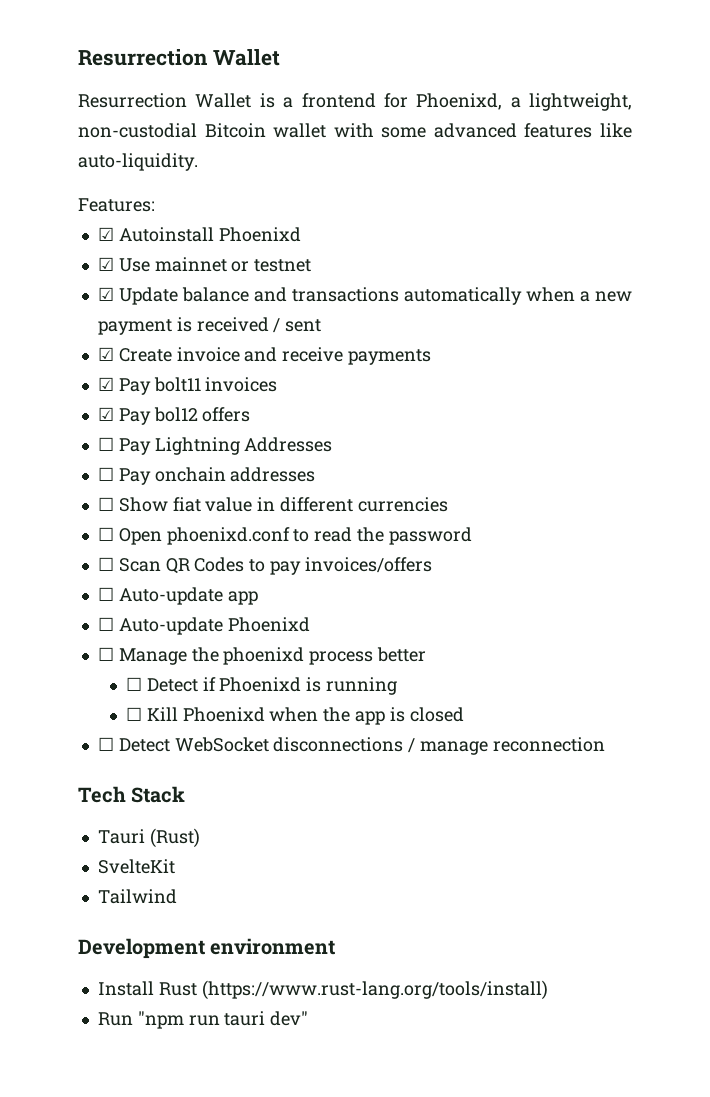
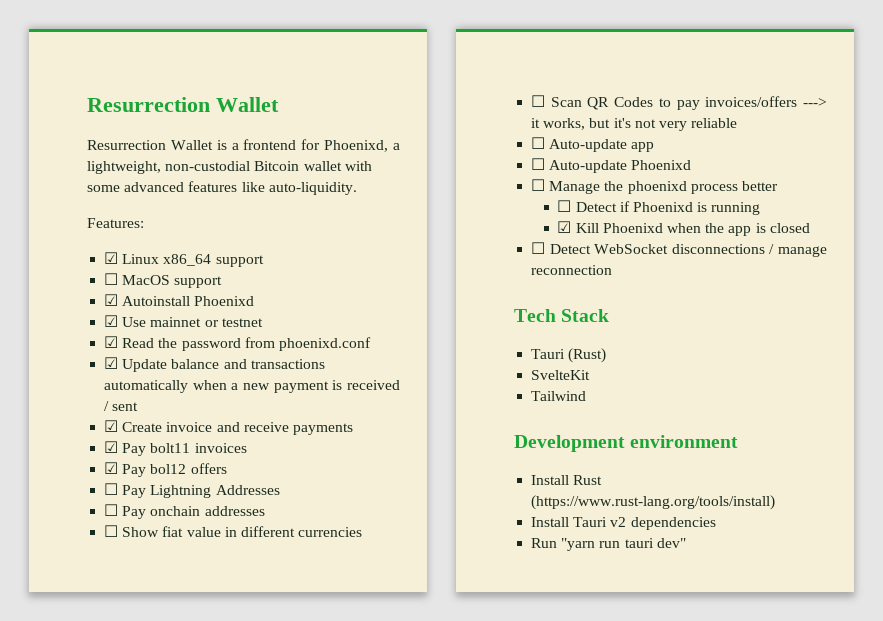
+ ☑ Linux x86_64 support
+ ☐ MacOS support
+ ☑ Read the password from phoenixd.conf
- ☐ Open phoenixd.conf to read the password
- ☐ Scan QR Codes to pay invoices/offers
+ ☐ Scan QR Codes to pay invoices/offers ---> it works, but it's not very reliable
- ☐ Kill Phoenixd when the app is closed
+ ☑ Kill Phoenixd when the app is closed
+ Install Tauri v2 dependencies
- Run "npm run tauri dev"
+ Run "yarn run tauri dev"

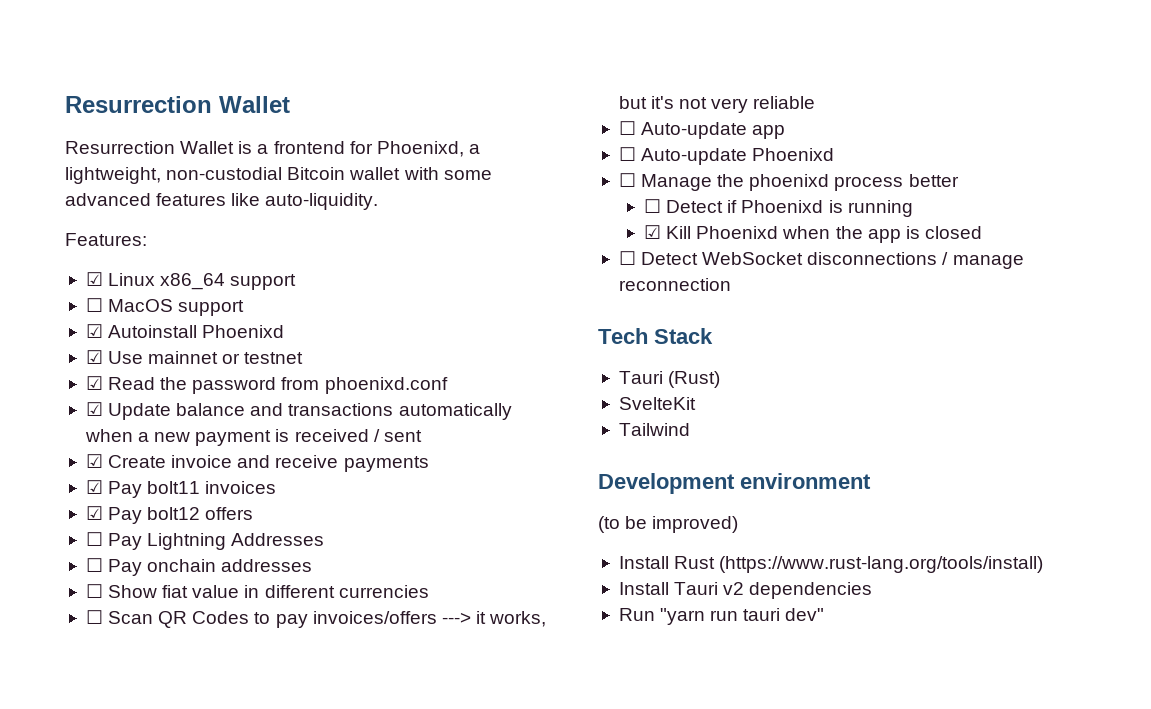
- ☑ Pay bol12 offers
+ ☑ Pay bolt12 offers
+ (to be improved)

